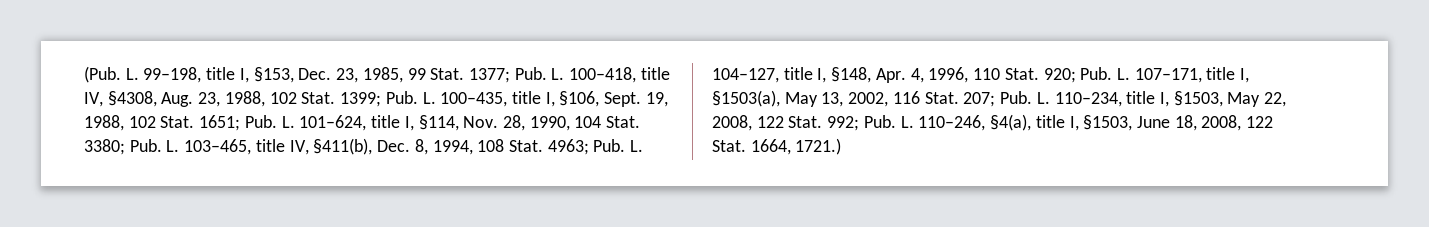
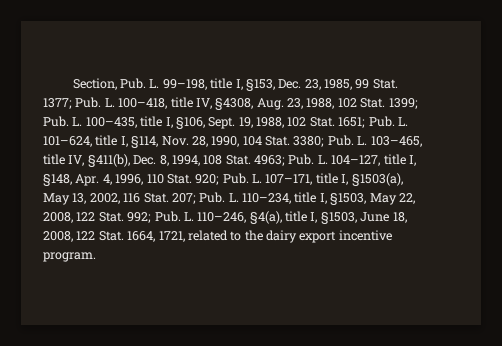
- (Pub. L. 99–198, title I, §153, Dec. 23, 1985, 99 Stat.
+ Section, Pub. L. 99–198, title I, §153, Dec. 23, 1985, 99 Stat.
- 1664, 1721.)
+ 1664, 1721, related to the dairy export incentive program.

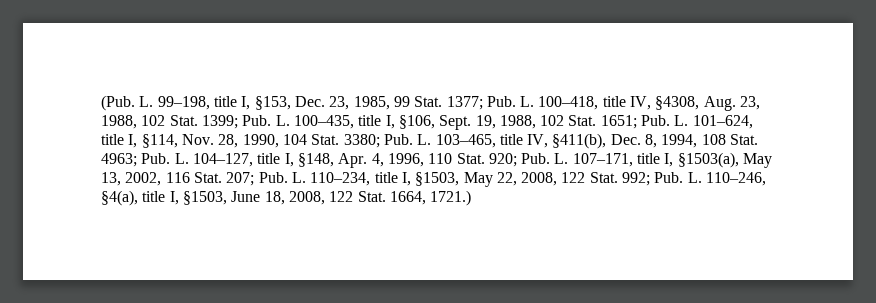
- Section, Pub. L. 99–198, title I, §153, Dec. 23, 1985, 99 Stat.
+ (Pub. L. 99–198, title I, §153, Dec. 23, 1985, 99 Stat.
- 1664, 1721, related to the dairy export incentive program.
+ 1664, 1721.)

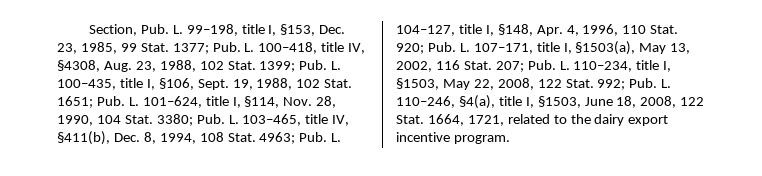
- (Pub. L. 99–198, title I, §153, Dec. 23, 1985, 99 Stat.
+ Section, Pub. L. 99–198, title I, §153, Dec. 23, 1985, 99 Stat.
- 1664, 1721.)
+ 1664, 1721, related to the dairy export incentive program.

